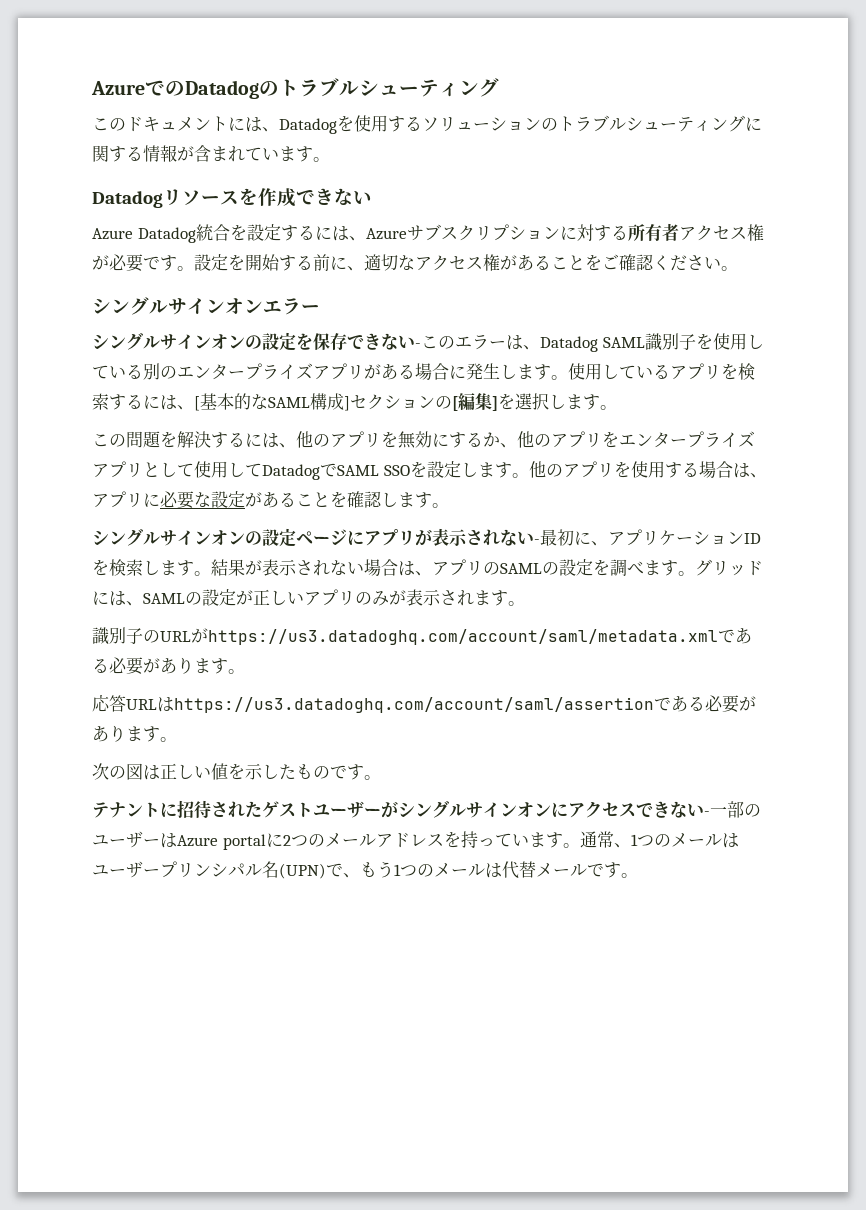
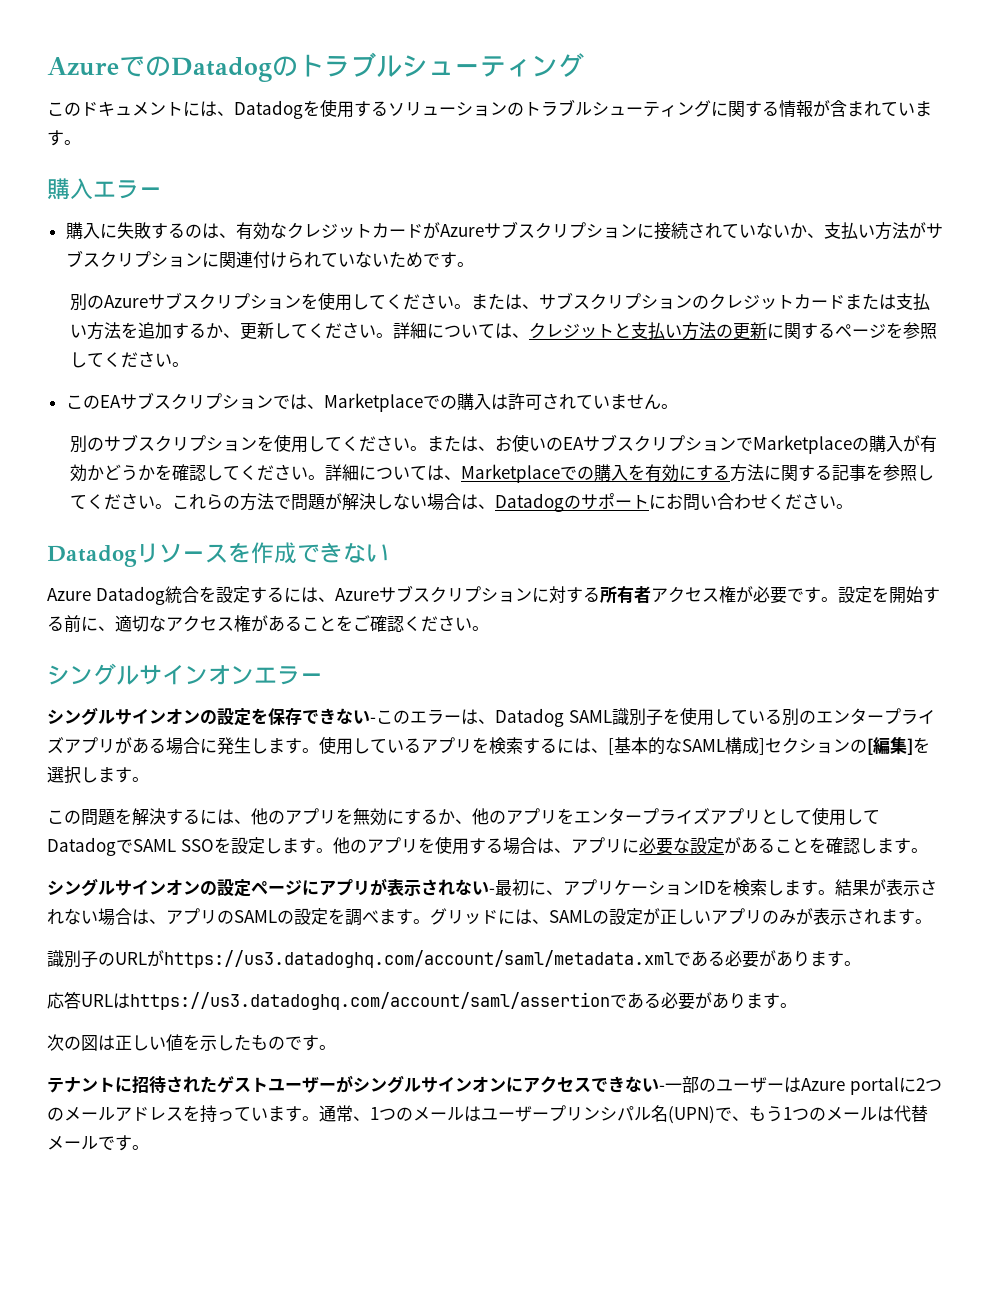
+ 購入エラー
+ 購入に失敗するのは、有効なクレジットカードがAzureサブスクリプションに接続されていないか、支払い方法がサブスクリプションに関連付けられていないためです。
+ 別のAzureサブスクリプションを使用してください。または、サブスクリプションのクレジットカードまたは支払い方法を追加するか、更新してください。詳細については、クレジットと支払い方法の更新に関するページを参照してください。
+ このEAサブスクリプションでは、Marketplaceでの購入は許可されていません。
+ 別のサブスクリプションを使用してください。または、お使いのEAサブスクリプションでMarketplaceの購入が有効かどうかを確認してください。詳細については、Marketplaceでの購入を有効にする方法に関する記事を参照してください。これらの方法で問題が解決しない場合は、Datadogのサポートにお問い合わせください。

